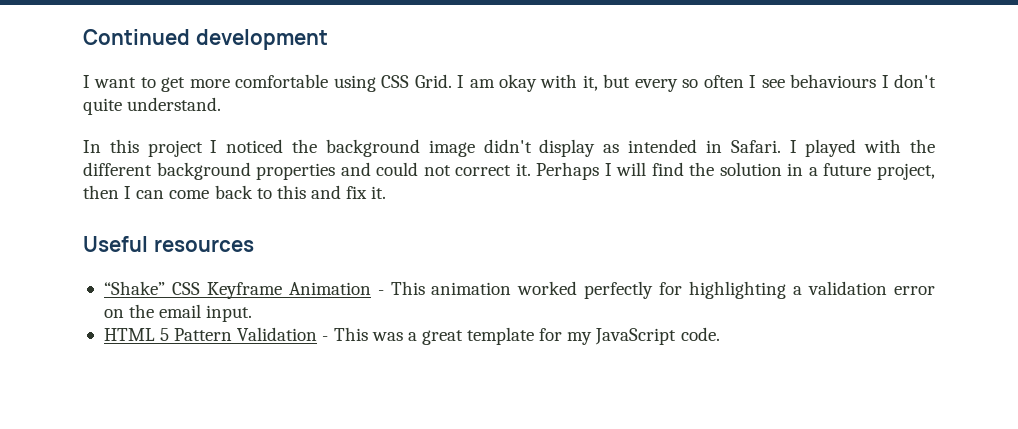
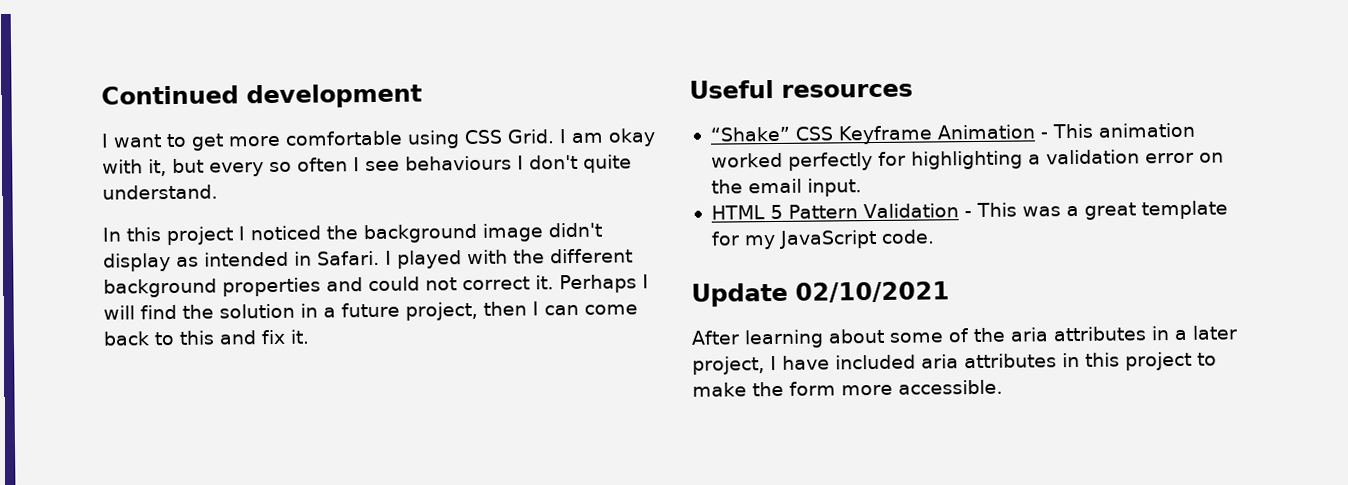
+ Update 02/10/2021
+ After learning about some of the aria attributes in a later project, I have included aria attributes in this project to make the form more accessible.

